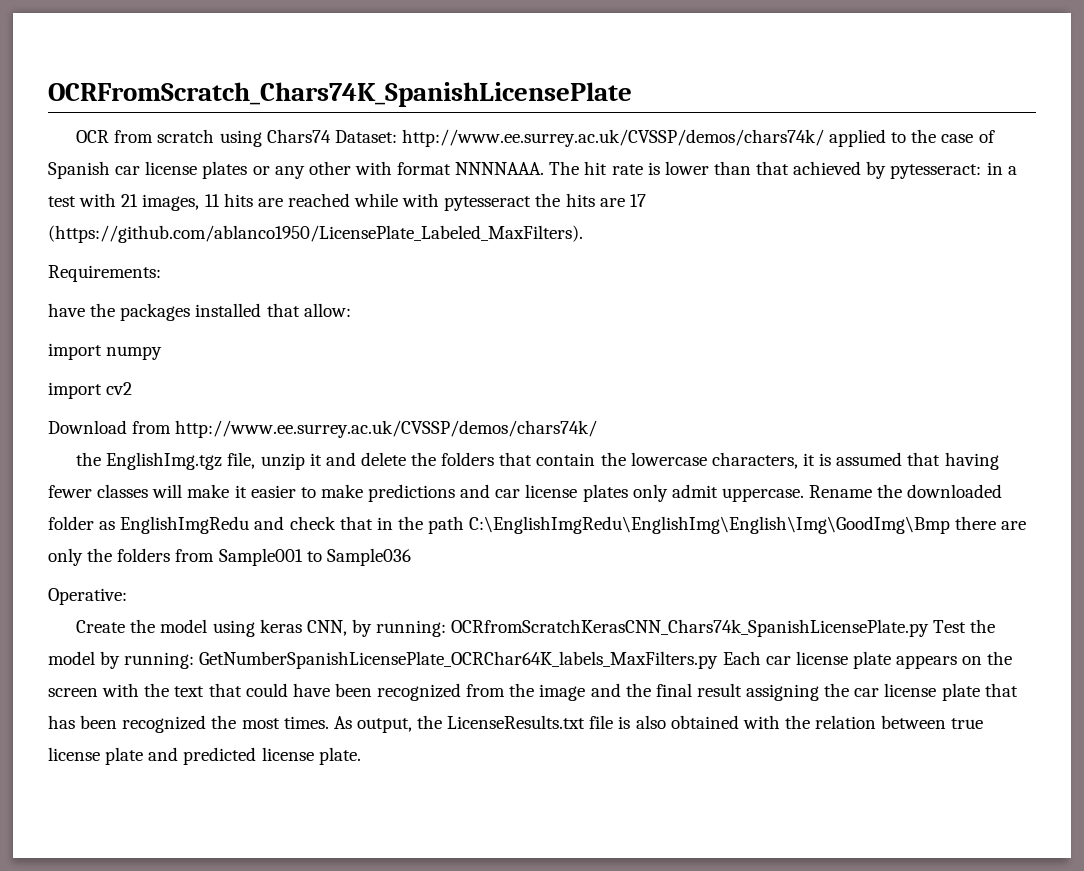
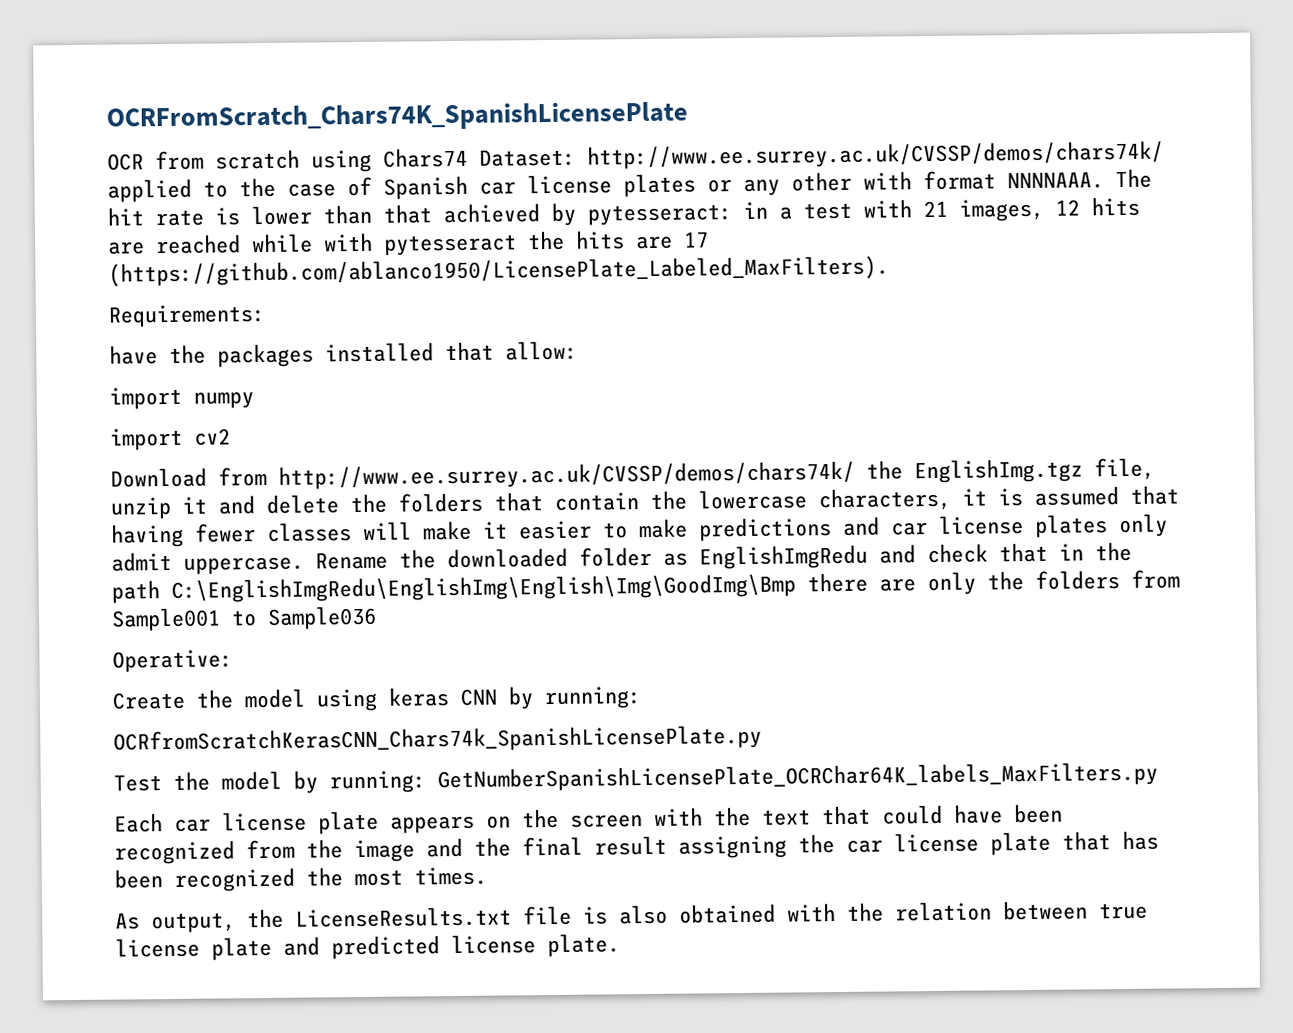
- The hit rate is lower than that achieved by pytesseract: in a test with 21 images, 11 hits are reached while with pytesseract the hits are 17 (https://github.com/ablanco1950/LicensePlate_Labeled_MaxFilters).
+ The hit rate is lower than that achieved by pytesseract: in a test with 21 images, 12 hits are reached while with pytesseract the hits are 17 (https://github.com/ablanco1950/LicensePlate_Labeled_MaxFilters).
- Download from http://www.ee.surrey.ac.uk/CVSSP/demos/chars74k/
- the EnglishImg.tgz file, unzip it and delete the folders that contain the lowercase characters, it is assumed that having fewer classes will make it easier to make predictions and car license plates only admit uppercase.
+ Download from http://www.ee.surrey.ac.uk/CVSSP/demos/chars74k/ the EnglishImg.tgz file, unzip it and delete the folders that contain the lowercase characters, it is assumed that having fewer classes will make it easier to make predictions and car license plates only admit uppercase.
- Create the model using keras CNN, by running: OCRfromScratchKerasCNN_Chars74k_SpanishLicensePlate.py Test the model by running:
+ Create the model using keras CNN by running:
+ OCRfromScratchKerasCNN_Chars74k_SpanishLicensePlate.py
+ Test the model by running:
- GetNumberSpanishLicensePlate_OCRChar64K_labels_MaxFilters.py Each car license plate appears on the screen with the text that could have been recognized from the image and the final result assigning the car license plate that has been recognized the most times. As output, the LicenseResults.txt file is also obtained with the relation between true license plate and predicted license plate.
+ GetNumberSpanishLicensePlate_OCRChar64K_labels_MaxFilters.py
+ Each car license plate appears on the screen with the text that could have been recognized from the image and the final result assigning the car license plate that has been recognized the most times.
+ As output, the LicenseResults.txt file is also obtained with the relation between true license plate and predicted license plate.

